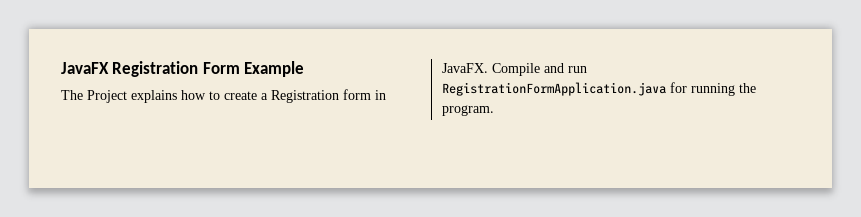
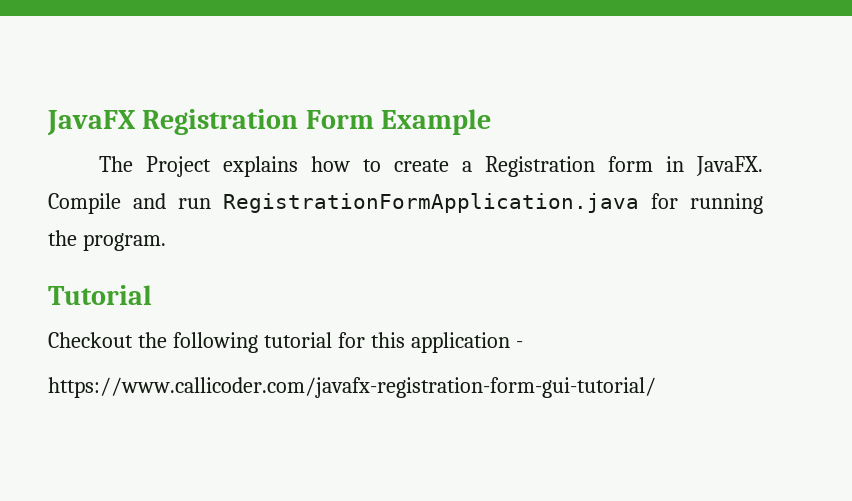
+ Tutorial
+ Checkout the following tutorial for this application -
+ https://www.callicoder.com/javafx-registration-form-gui-tutorial/

